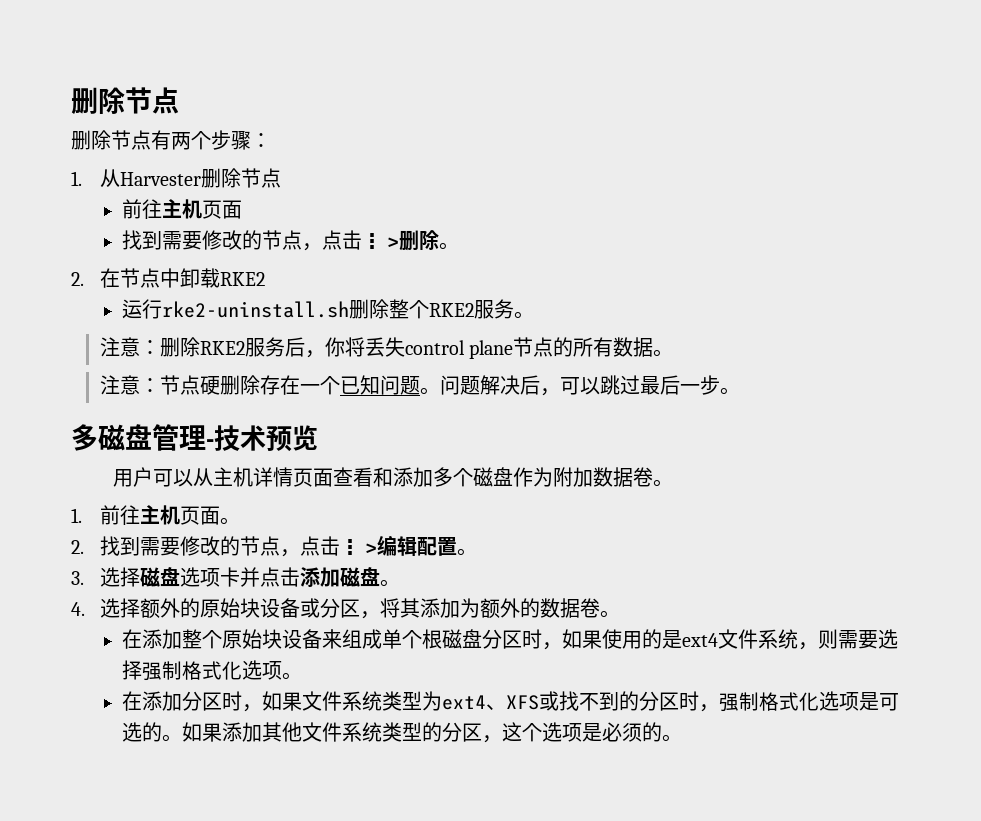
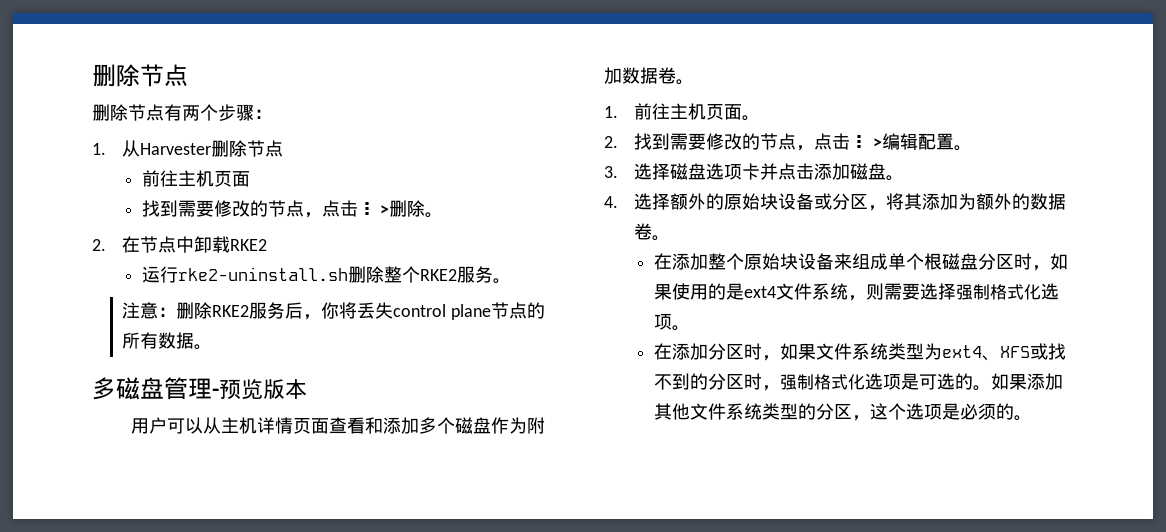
- 注意：节点硬删除存在一个已知问题。问题解决后，可以跳过最后一步。
- 多磁盘管理-技术预览
+ 多磁盘管理-预览版本

